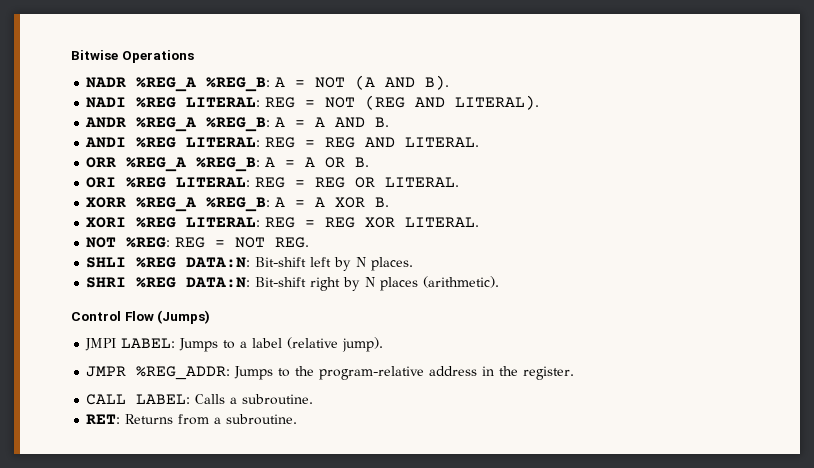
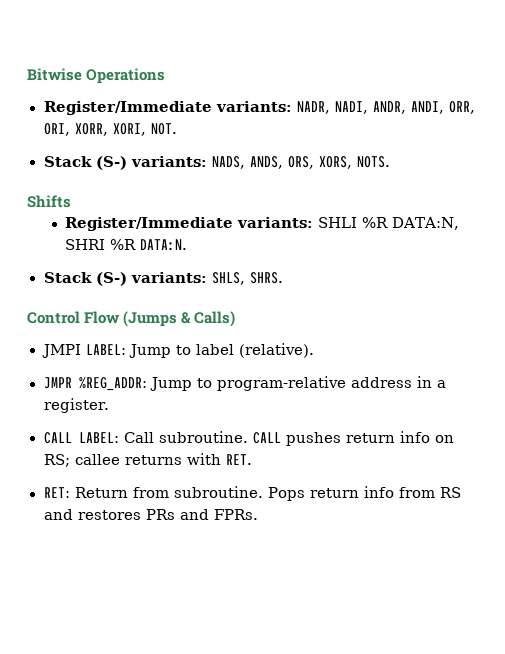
- NADR %REG_A %REG_B: A = NOT (A AND B).
- NADI %REG LITERAL: REG = NOT (REG AND LITERAL).
- ANDR %REG_A %REG_B: A = A AND B.
- ANDI %REG LITERAL: REG = REG AND LITERAL.
- ORR %REG_A %REG_B: A = A OR B.
- ORI %REG LITERAL: REG = REG OR LITERAL.
- XORR %REG_A %REG_B: A = A XOR B.
- XORI %REG LITERAL: REG = REG XOR LITERAL.
- NOT %REG: REG = NOT REG.
- SHLI %REG DATA:N: Bit-shift left by N places.
- SHRI %REG DATA:N: Bit-shift right by N places (arithmetic).
+ Register/Immediate variants: NADR, NADI, ANDR, ANDI, ORR, ORI, XORR, XORI, NOT.
+ Stack (S-) variants: NADS, ANDS, ORS, XORS, NOTS.
+ Shifts
+ Register/Immediate variants: SHLI %R DATA:N, SHRI %R DATA:N.
+ Stack (S-) variants: SHLS, SHRS.
- Control Flow (Jumps)
+ Control Flow (Jumps & Calls)
- JMPI LABEL: Jumps to a label (relative jump).
+ JMPI LABEL: Jump to label (relative).
- JMPR %REG_ADDR: Jumps to the program-relative address in the register.
+ JMPR %REG_ADDR: Jump to program-relative address in a register.
- CALL LABEL: Calls a subroutine.
- RET: Returns from a subroutine.
+ CALL LABEL: Call subroutine. CALL pushes return info on RS; callee returns with RET.
+ RET: Return from subroutine. Pops return info from RS and restores PRs and FPRs.

